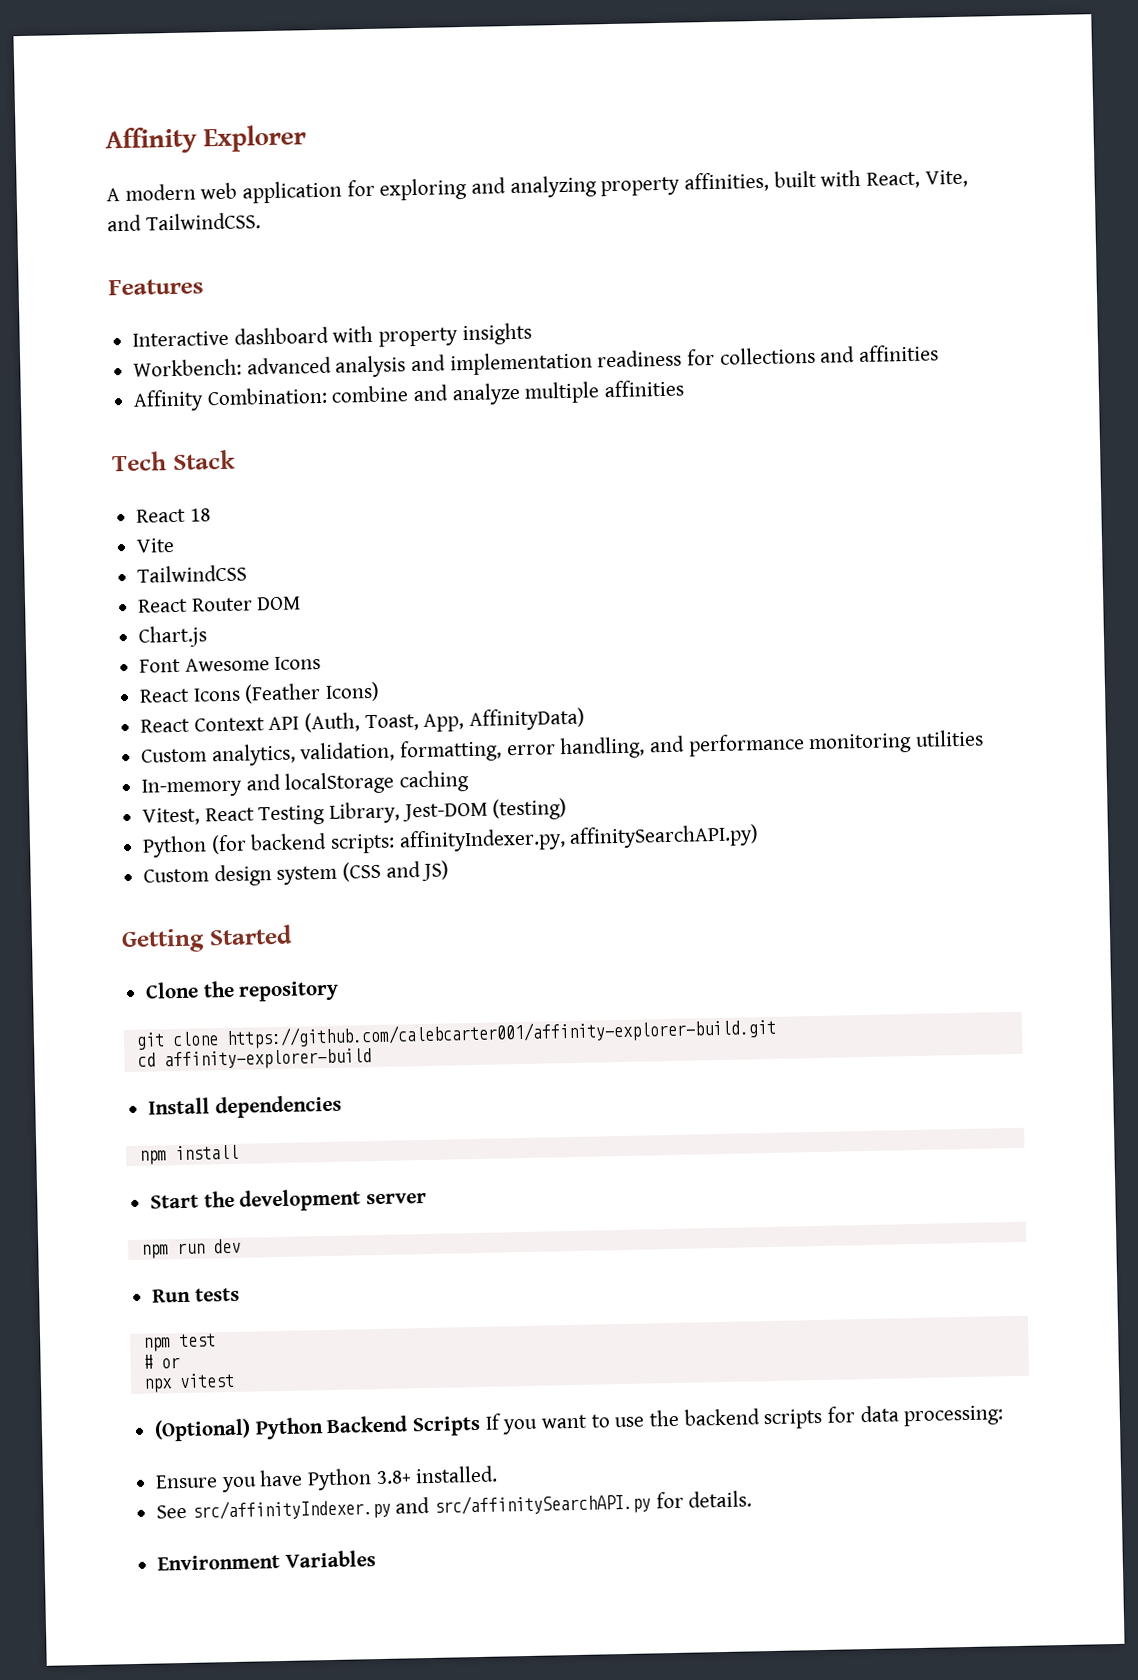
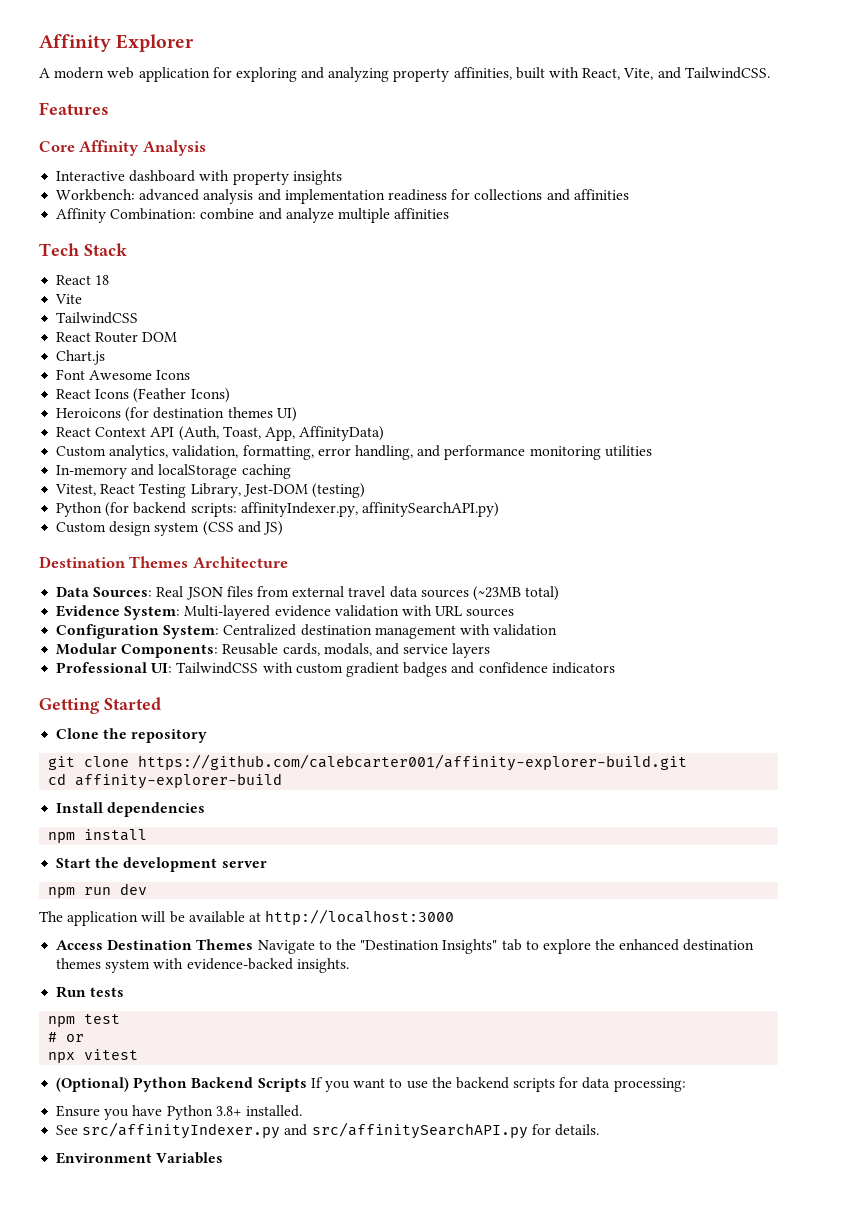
+ Core Affinity Analysis
+ Heroicons (for destination themes UI)
+ Destination Themes Architecture
+ Data Sources: Real JSON files from external travel data sources (~23MB total)
+ Evidence System: Multi-layered evidence validation with URL sources
+ Configuration System: Centralized destination management with validation
+ Modular Components: Reusable cards, modals, and service layers
+ Professional UI: TailwindCSS with custom gradient badges and confidence indicators
+ The application will be available at http://localhost:3000
+ Access Destination Themes Navigate to the "Destination Insights" tab to explore the enhanced destination themes system with evidence-backed insights.

